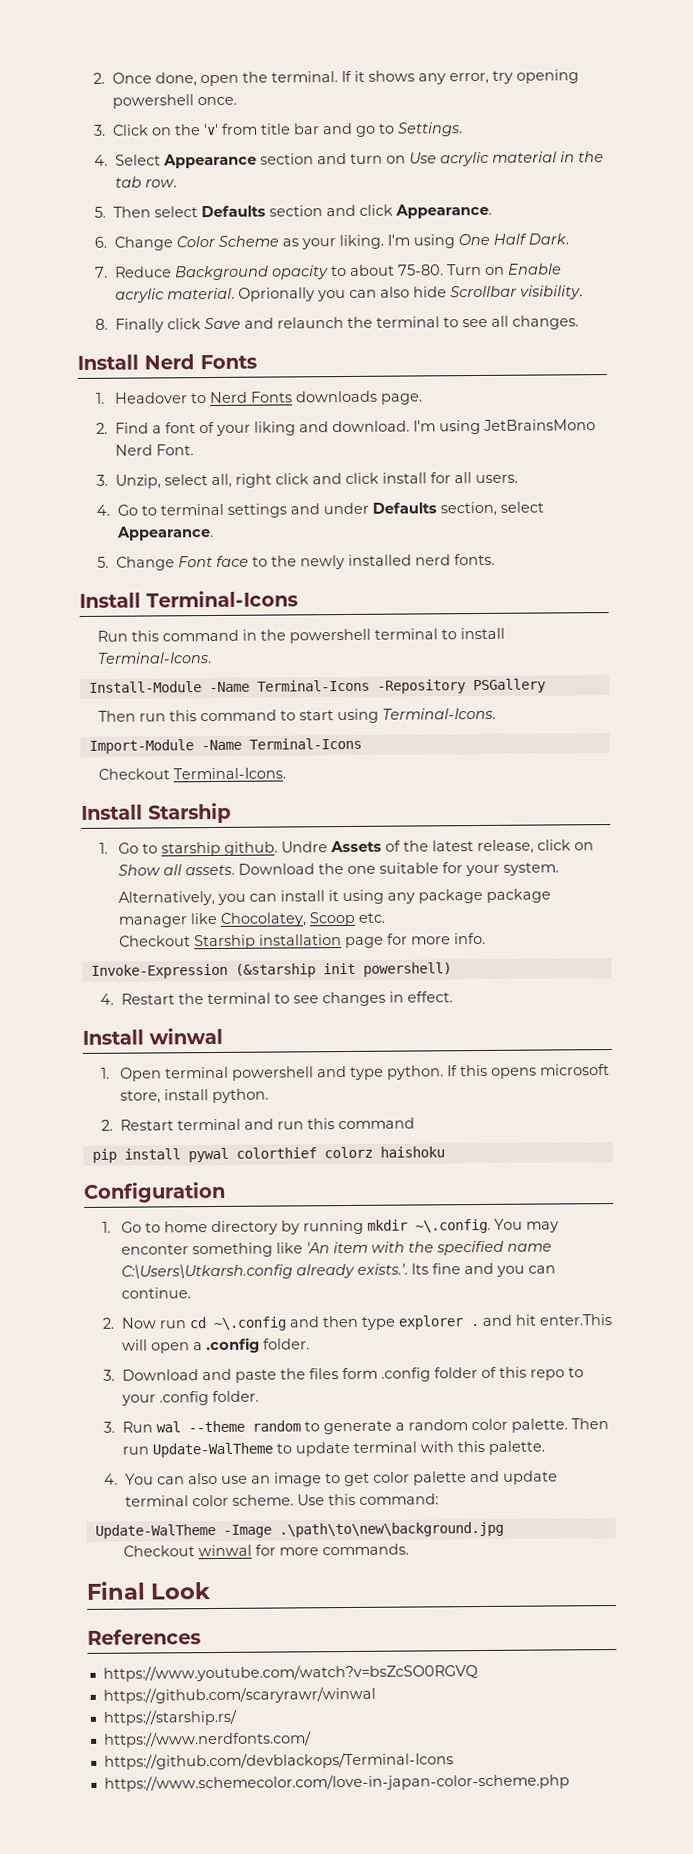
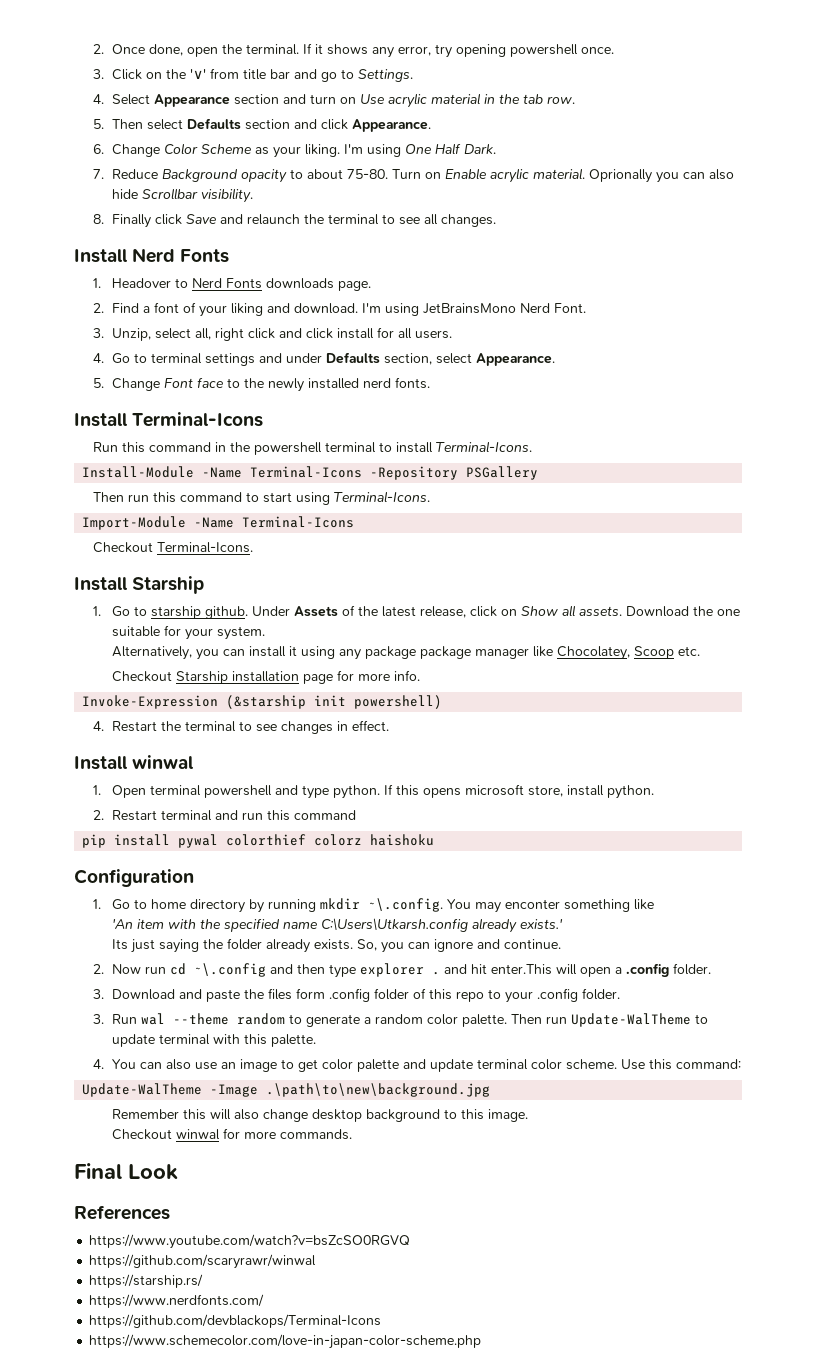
- Undre Assets of the latest release, click on Show all assets.
+ Under Assets of the latest release, click on Show all assets.
- 1. Go to home directory by running mkdir ~\.config. You may enconter something like 'An item with the specified name C:\Users\Utkarsh.config already exists.'. Its fine and you can continue.
+ 1. Go to home directory by running mkdir ~\.config. You may enconter something like
+ 'An item with the specified name C:\Users\Utkarsh.config already exists.'
+ Its just saying the folder already exists. So, you can ignore and continue.
+ Remember this will also change desktop background to this image.

